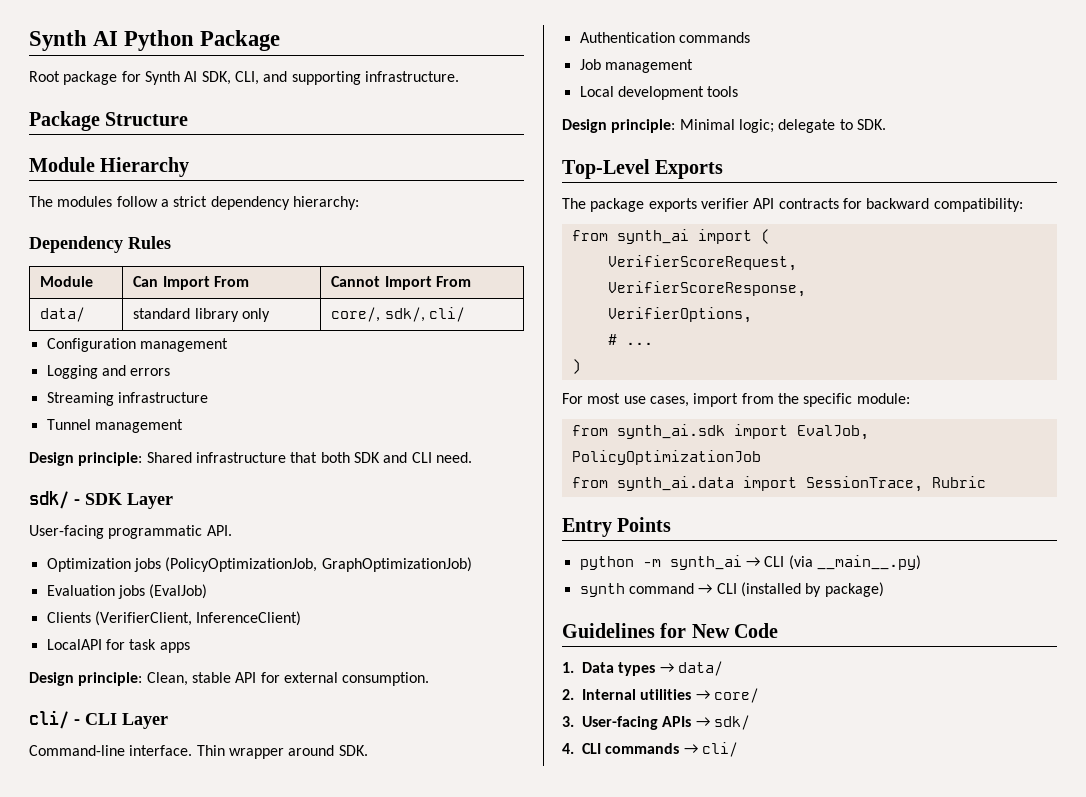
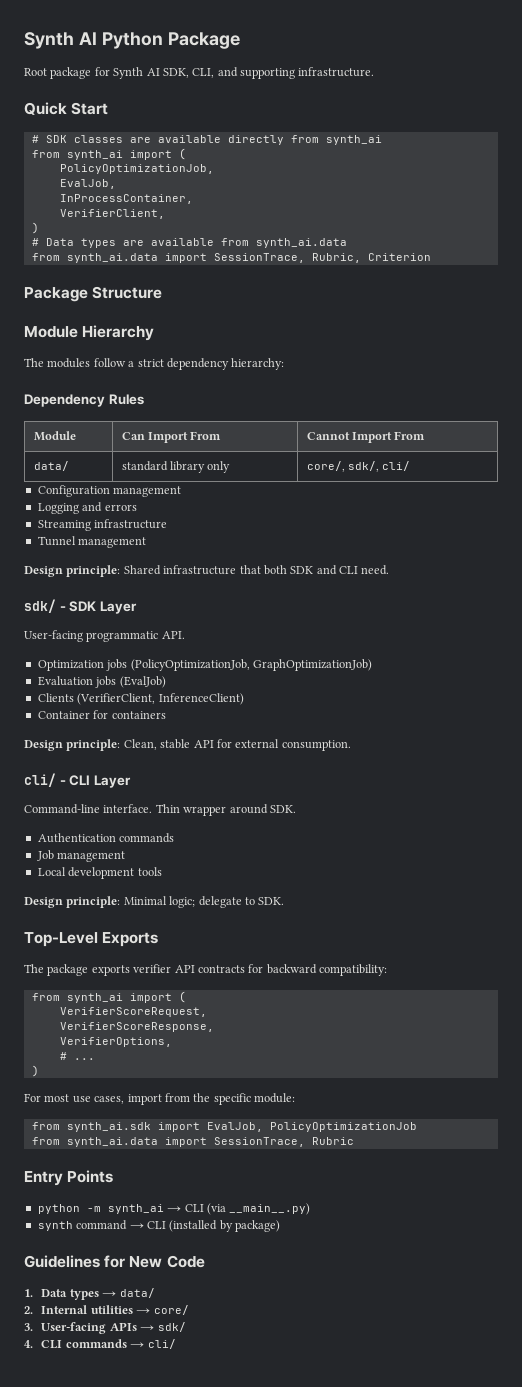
+ Quick Start
+ # SDK classes are available directly from synth_ai
+ from synth_ai import (
+ PolicyOptimizationJob,
+ EvalJob,
+ InProcessContainer,
+ VerifierClient,
+ )
+ # Data types are available from synth_ai.data
+ from synth_ai.data import SessionTrace, Rubric, Criterion
- LocalAPI for task apps
+ Container for containers

